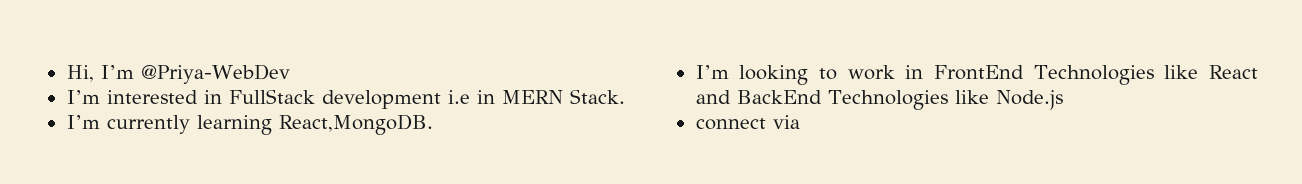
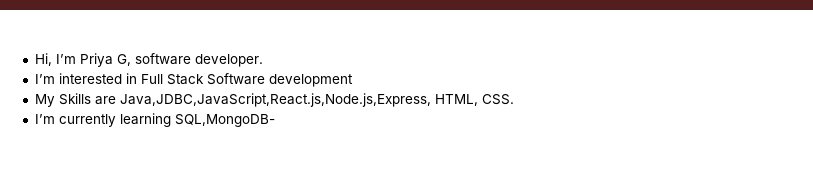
- Hi, I’m @Priya-WebDev
+ Hi, I’m Priya G, software developer.
- I’m interested in FullStack development i.e in MERN Stack.
- I’m currently learning React,MongoDB.
- I’m looking to work in FrontEnd Technologies like React and BackEnd Technologies like Node.js
- connect via
+ I’m interested in Full Stack Software development
+ My Skills are Java,JDBC,JavaScript,React.js,Node.js,Express, HTML, CSS.
+ I’m currently learning SQL,MongoDB-

